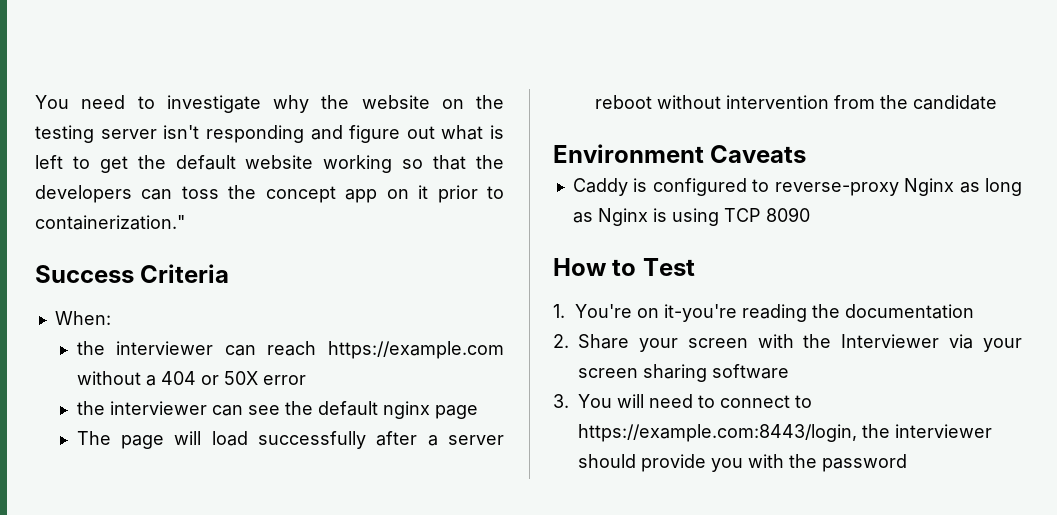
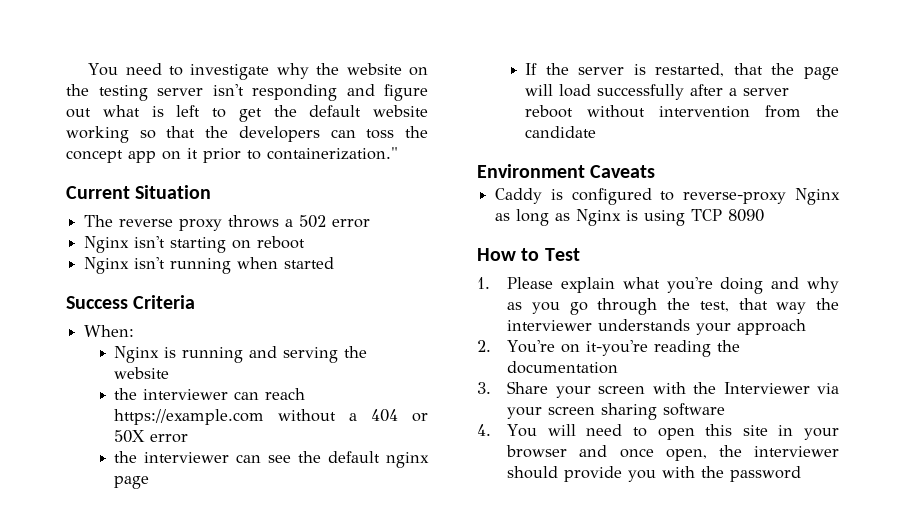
+ Current Situation
+ The reverse proxy throws a 502 error
+ Nginx isn't starting on reboot
+ Nginx isn't running when started
  Success Criteria
  When:
+ Nginx is running and serving the website
- The page will load successfully after a server reboot without intervention from the candidate
+ If the server is restarted, that the page will load successfully after a server reboot without intervention from the candidate
- 1. You're on it-you're reading the documentation
+ 1. Please explain what you're doing and why as you go through the test, that way the interviewer understands your approach
+ 2. You're on it-you're reading the documentation
- 2. Share your screen with the Interviewer via your screen sharing software
+ 3. Share your screen with the Interviewer via your screen sharing software
- 3. You will need to connect to https://example.com:8443/login, the interviewer should provide you with the password
+ 4. You will need to open this site in your browser and once open, the interviewer should provide you with the password

